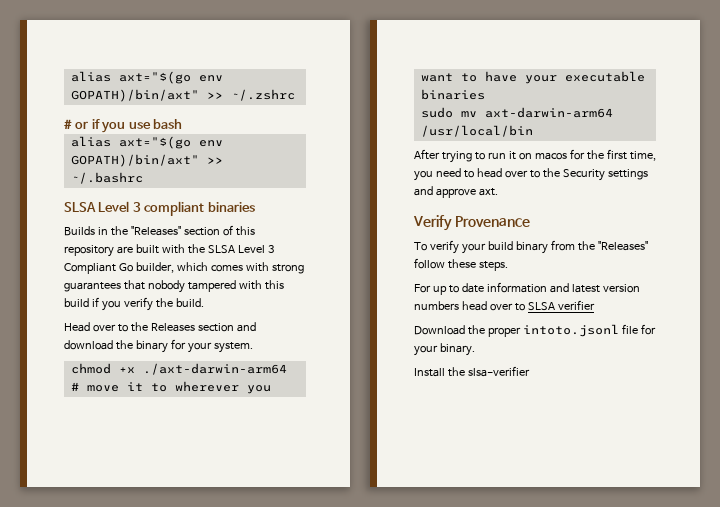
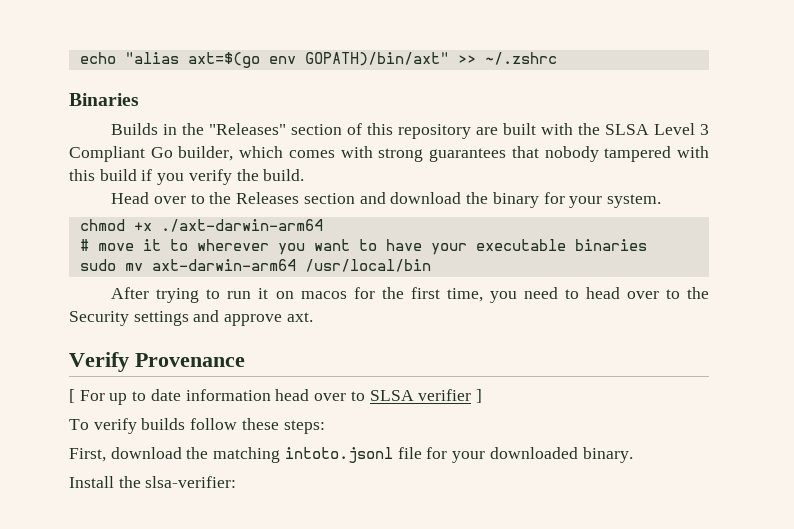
- alias axt="$(go env GOPATH)/bin/axt" >> ~/.zshrc
+ echo "alias axt=$(go env GOPATH)/bin/axt" >> ~/.zshrc
- # or if you use bash
- alias axt="$(go env GOPATH)/bin/axt" >> ~/.bashrc
- SLSA Level 3 compliant binaries
+ Binaries
- To verify your build binary from the "Releases" follow these steps.
- For up to date information and latest version numbers head over to SLSA verifier
- Download the proper intoto.jsonl file for your binary.
+ [ For up to date information head over to SLSA verifier ]
+ To verify builds follow these steps:
+ First, download the matching intoto.jsonl file for your downloaded binary.
- Install the slsa-verifier
+ Install the slsa-verifier:

